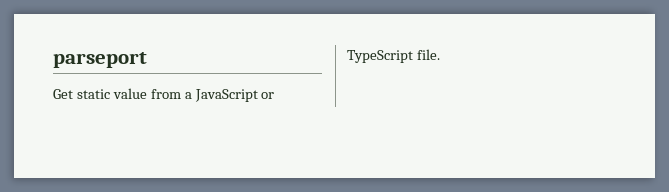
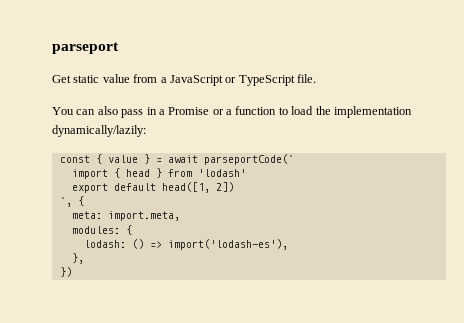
+ You can also pass in a Promise or a function to load the implementation dynamically/lazily:
+ const { value } = await parseportCode(`
+ import { head } from 'lodash'
+ export default head([1, 2])
+ `, {
+ meta: import.meta,
+ modules: {
+ lodash: () => import('lodash-es'),
+ },
+ })

